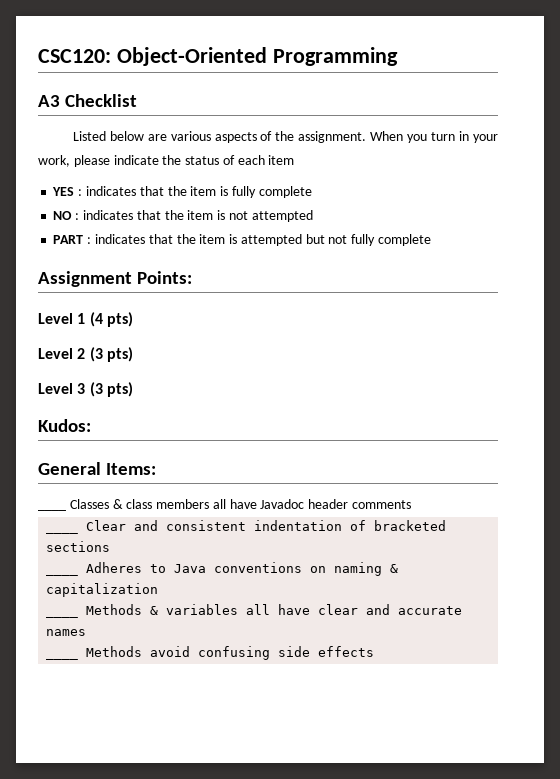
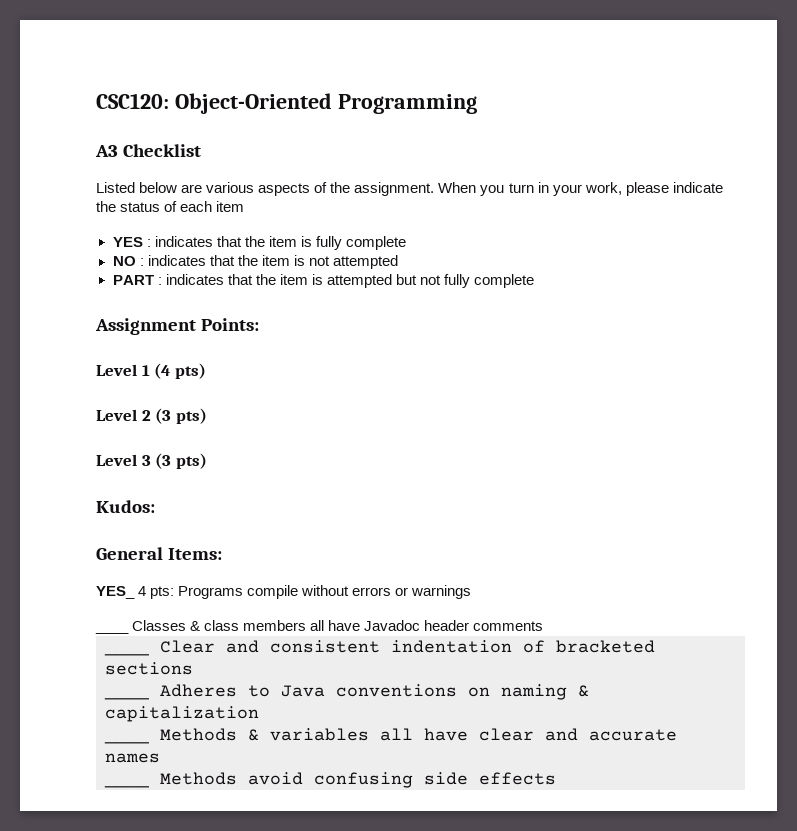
+ YES_ 4 pts: Programs compile without errors or warnings

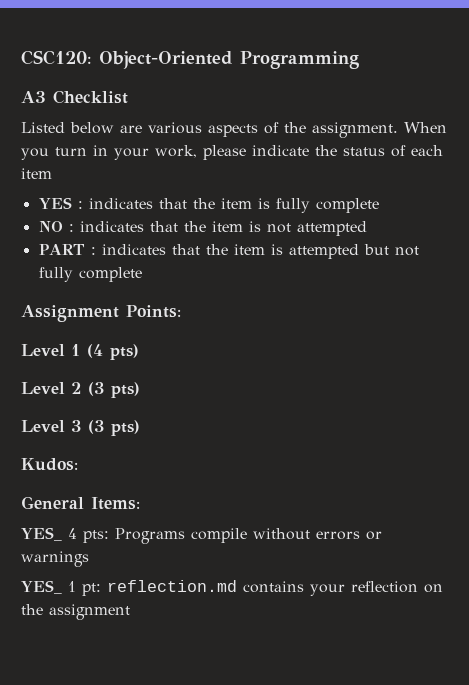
- ____ Classes & class members all have Javadoc header comments
- ____ Clear and consistent indentation of bracketed sections
- ____ Adheres to Java conventions on naming & capitalization
- ____ Methods & variables all have clear and accurate names
- ____ Methods avoid confusing side effects
+ YES_ 1 pt: reflection.md contains your reflection on the assignment

